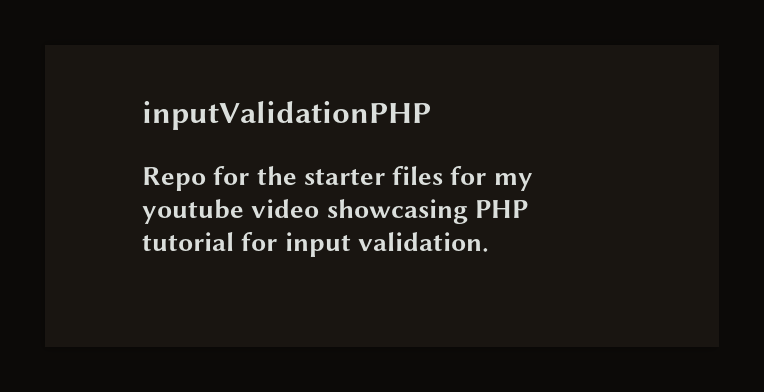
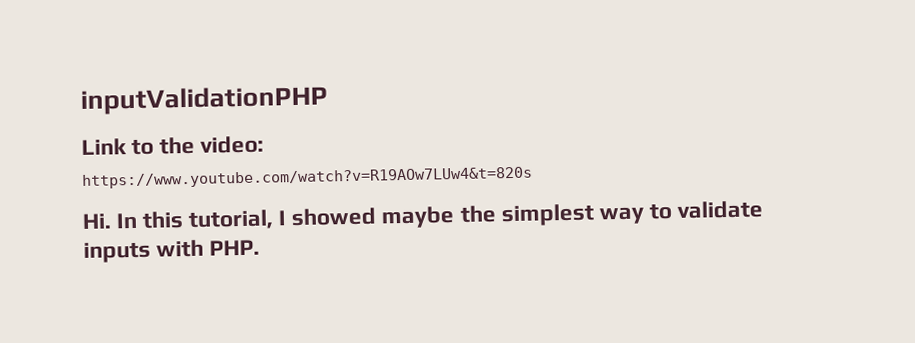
- Repo for the starter files for my youtube video showcasing PHP tutorial for input validation.
+ Link to the video:
+ https://www.youtube.com/watch?v=R19AOw7LUw4&t=820s
+ Hi. In this tutorial, I showed maybe the simplest way to validate inputs with PHP.

